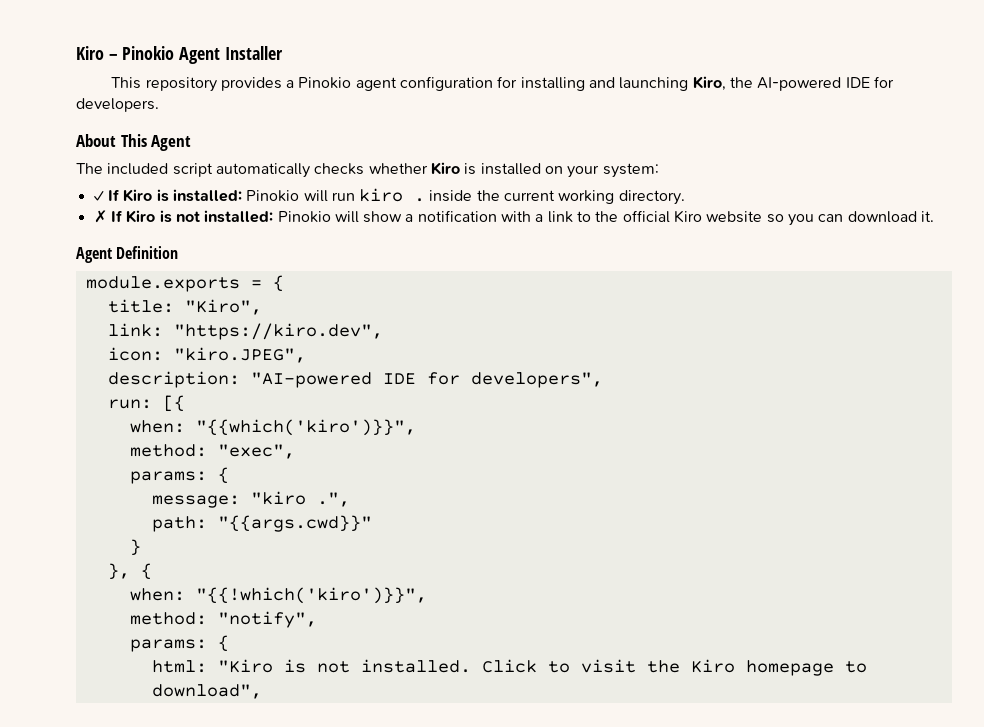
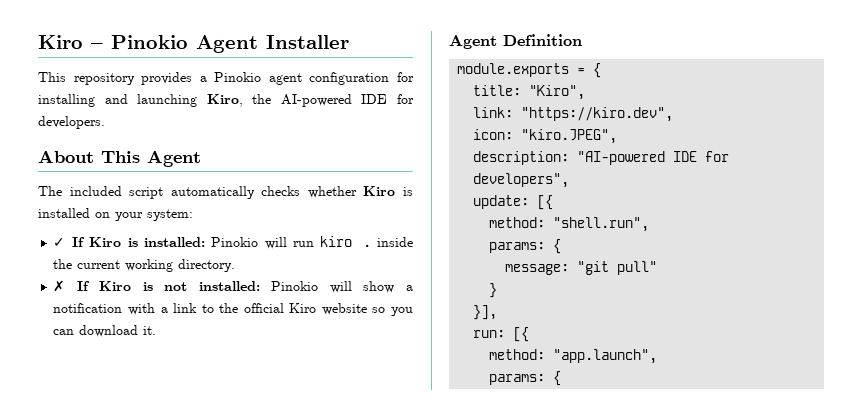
- run: [{
- when: "{{which('kiro')}}",
- method: "exec",
+ update: [{
+ method: "shell.run",
- message: "kiro .",
- path: "{{args.cwd}}"
+ message: "git pull"
  }
- }, {
- when: "{{!which('kiro')}}",
- method: "notify",
+ }],
+ run: [{
+ method: "app.launch",
  params: {
- html: "Kiro is not installed. Click to visit the Kiro homepage to download",

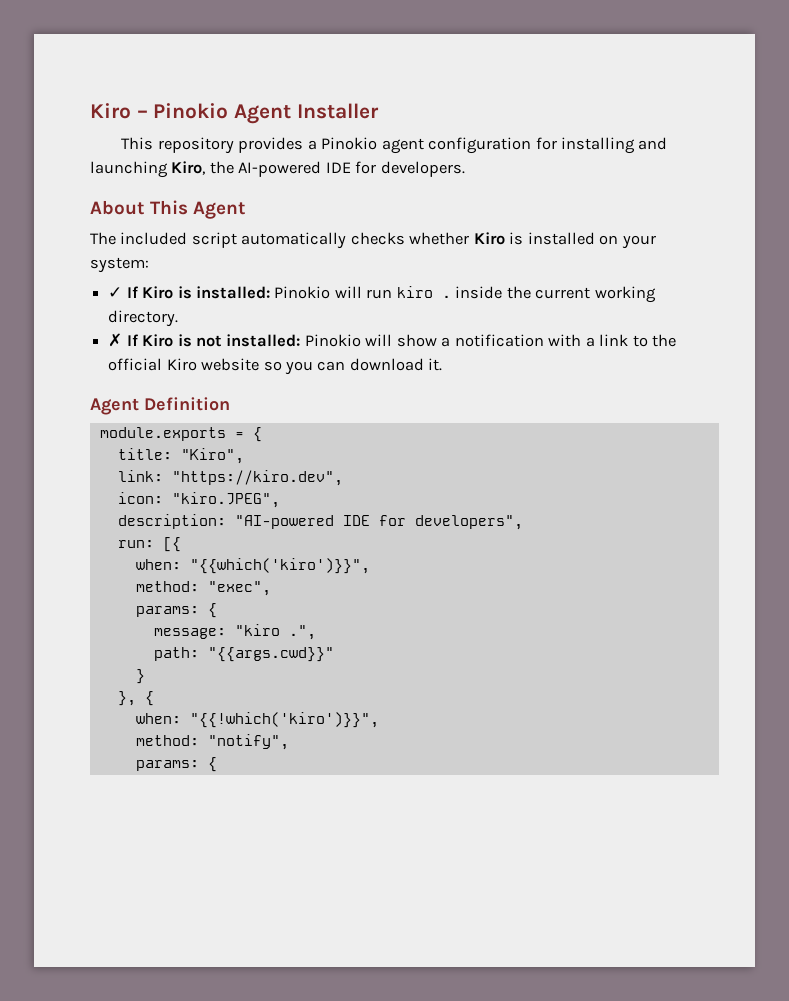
- update: [{
- method: "shell.run",
+ run: [{
+ when: "{{which('kiro')}}",
+ method: "exec",
- message: "git pull"
+ message: "kiro .",
+ path: "{{args.cwd}}"
  }
- }],
- run: [{
- method: "app.launch",
+ }, {
+ when: "{{!which('kiro')}}",
+ method: "notify",

